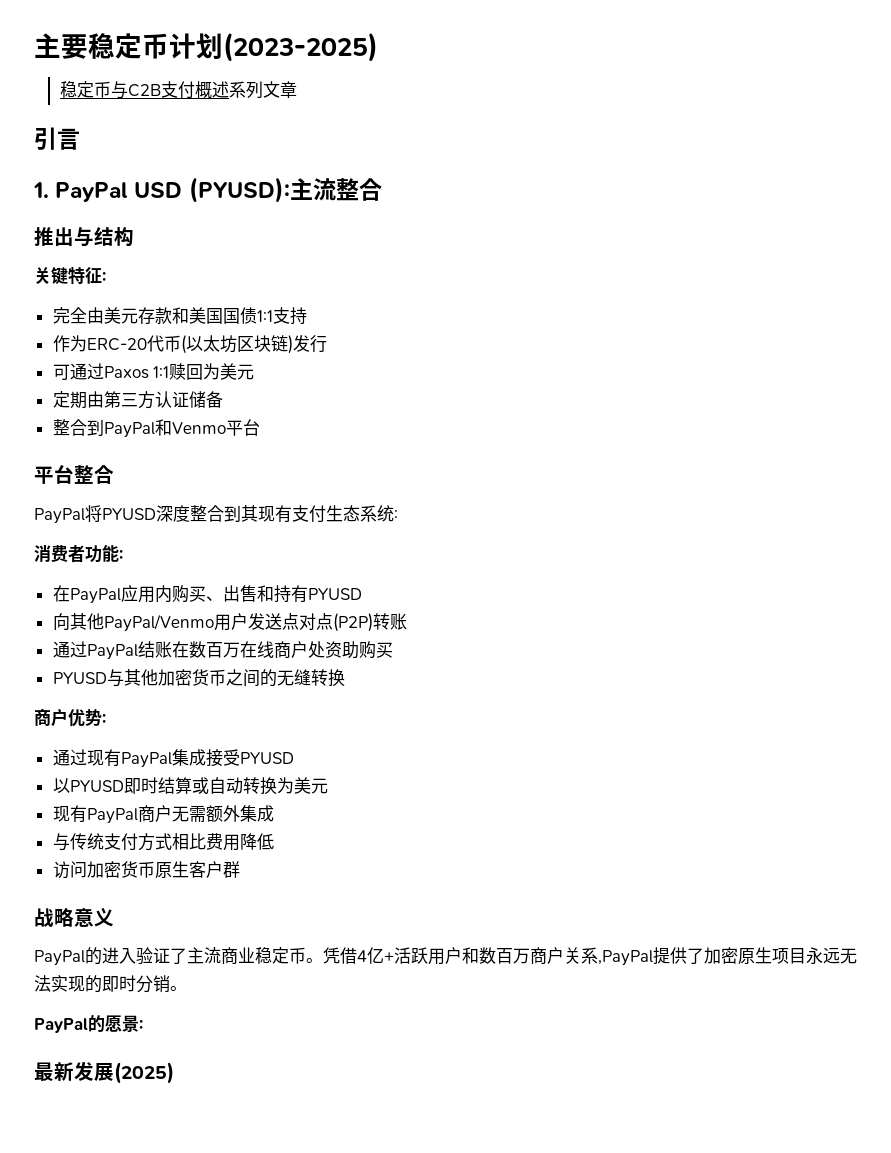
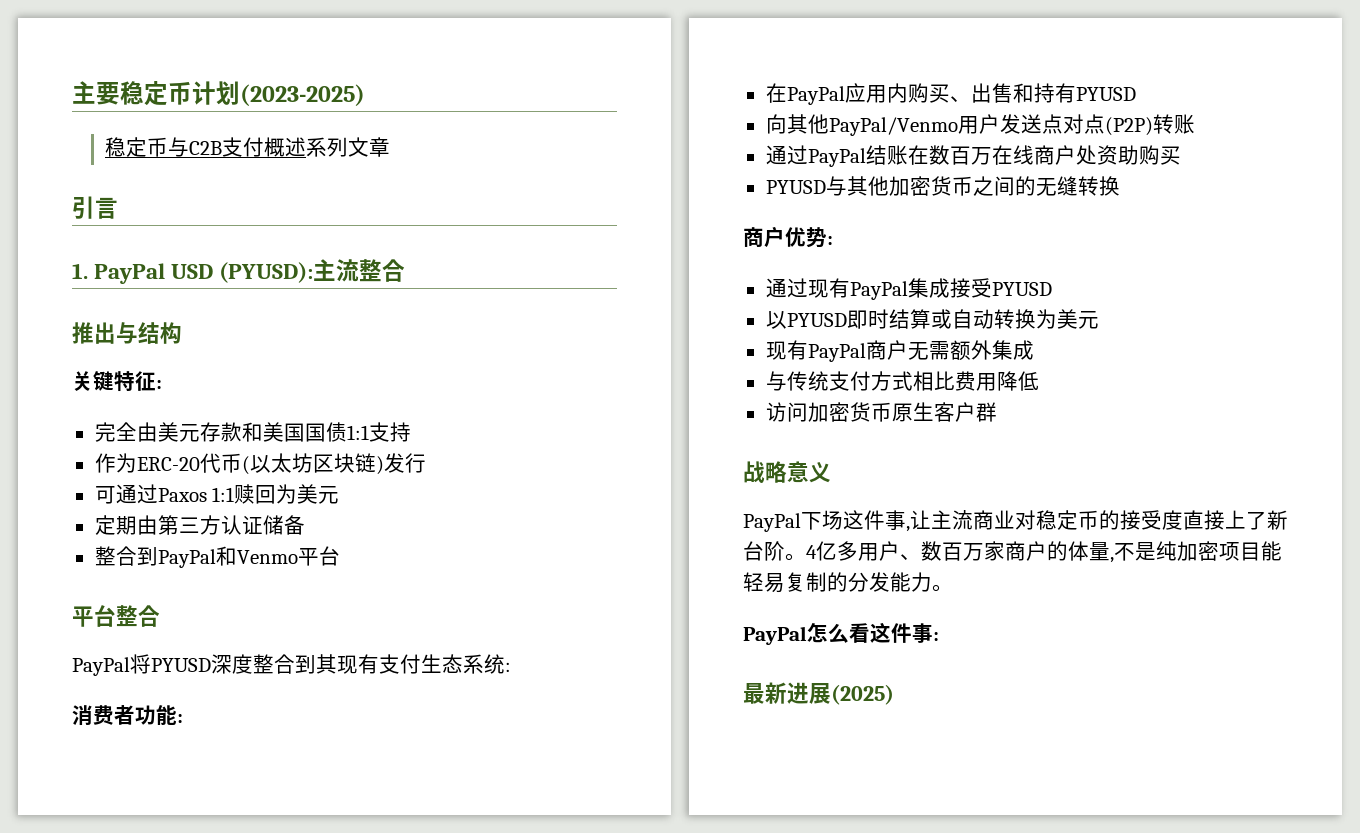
- PayPal的进入验证了主流商业稳定币。凭借4亿+活跃用户和数百万商户关系,PayPal提供了加密原生项目永远无法实现的即时分销。
+ PayPal下场这件事,让主流商业对稳定币的接受度直接上了新台阶。4亿多用户、数百万家商户的体量,不是纯加密项目能轻易复制的分发能力。
- PayPal的愿景:
+ PayPal怎么看这件事:
- 最新发展(2025)
+ 最新进展(2025)

